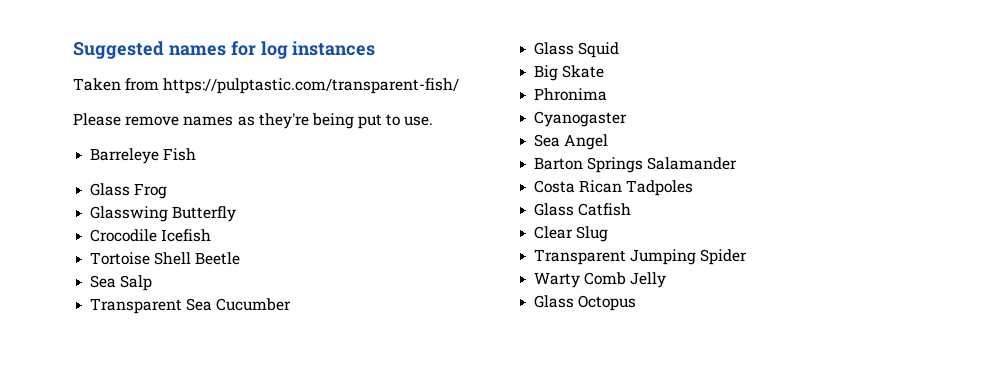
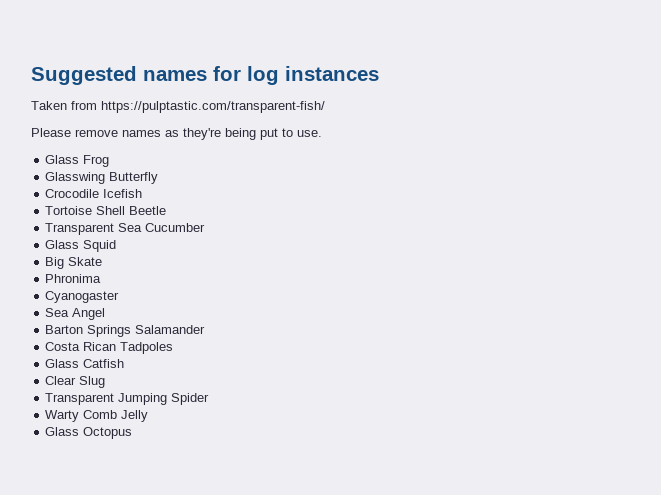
- Barreleye Fish
- Sea Salp

